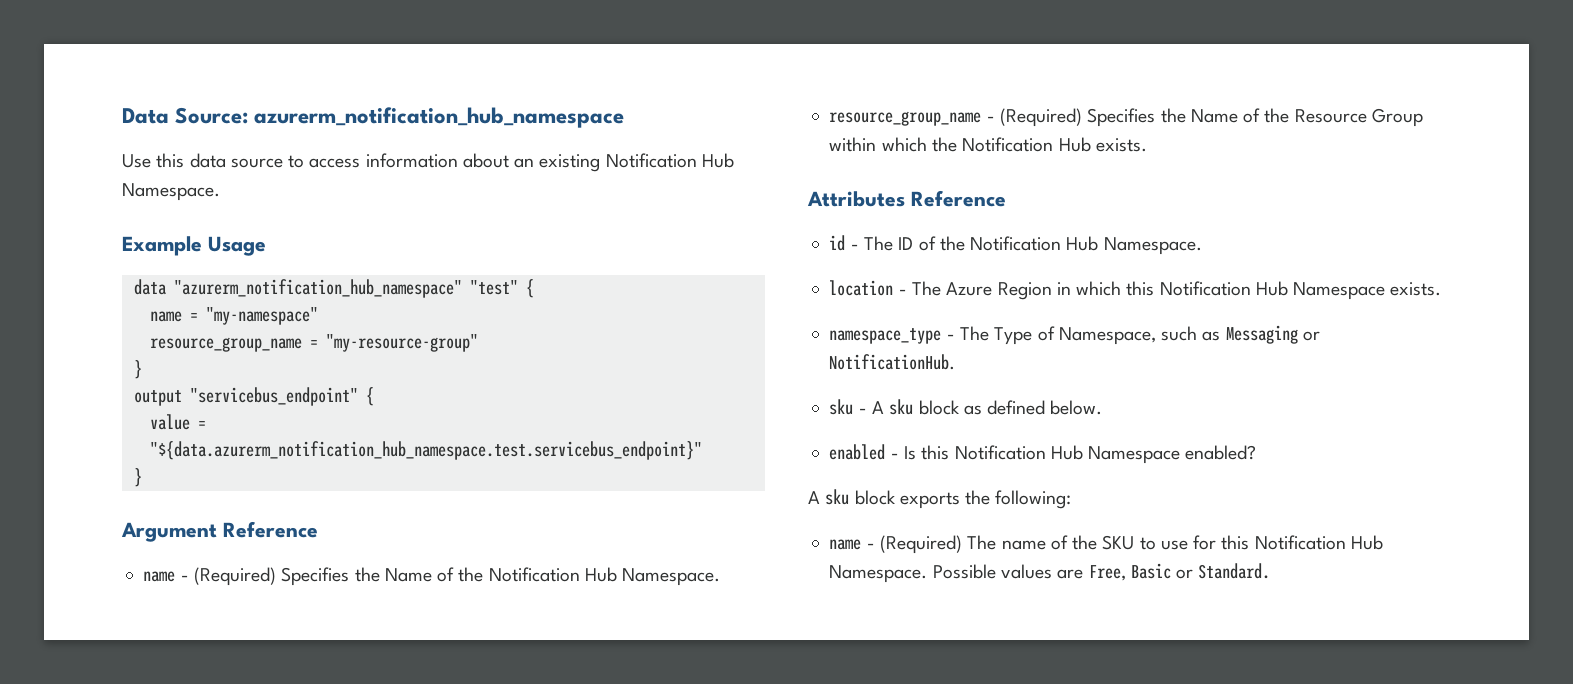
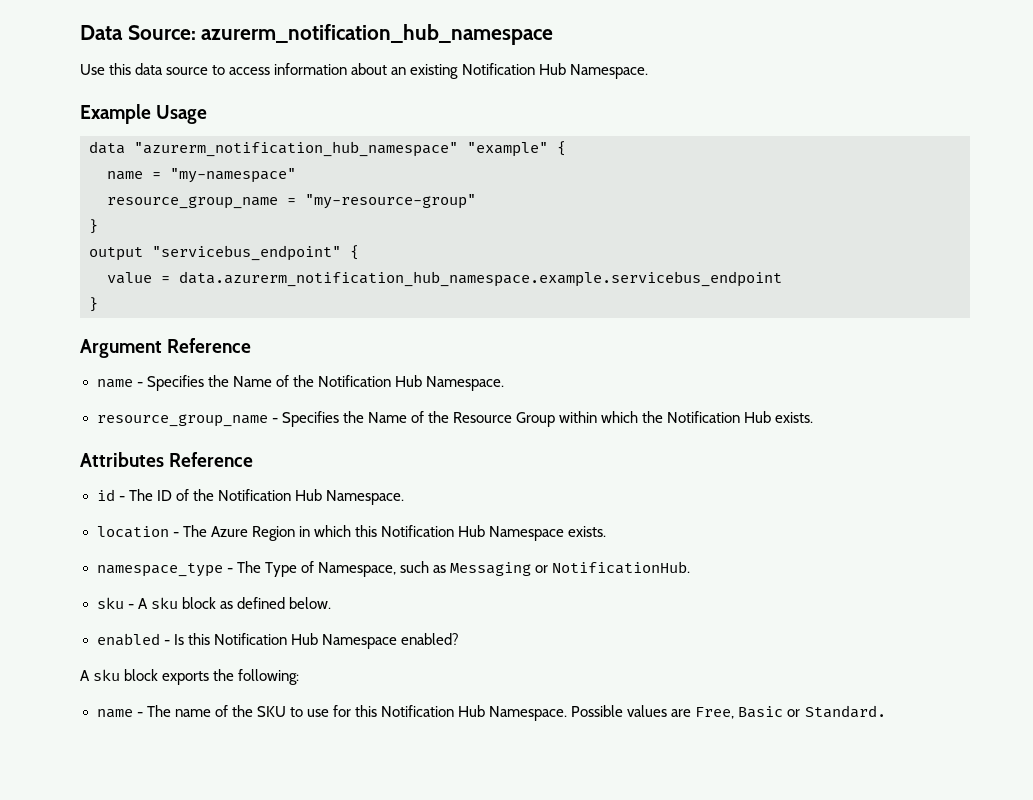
- data "azurerm_notification_hub_namespace" "test" {
+ data "azurerm_notification_hub_namespace" "example" {
- value = "${data.azurerm_notification_hub_namespace.test.servicebus_endpoint}"
+ value = data.azurerm_notification_hub_namespace.example.servicebus_endpoint
- name - (Required) Specifies the Name of the Notification Hub Namespace.
+ name - Specifies the Name of the Notification Hub Namespace.
- resource_group_name - (Required) Specifies the Name of the Resource Group within which the Notification Hub exists.
+ resource_group_name - Specifies the Name of the Resource Group within which the Notification Hub exists.
- name - (Required) The name of the SKU to use for this Notification Hub Namespace.
+ name - The name of the SKU to use for this Notification Hub Namespace.

